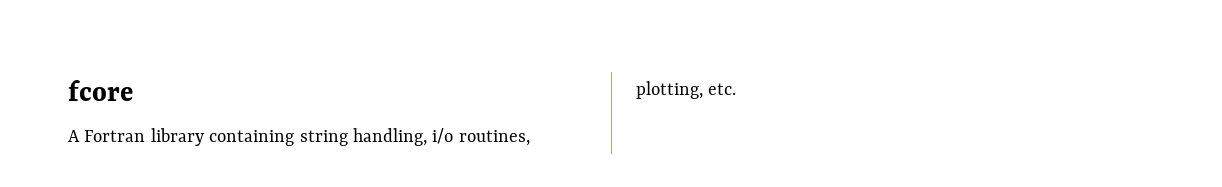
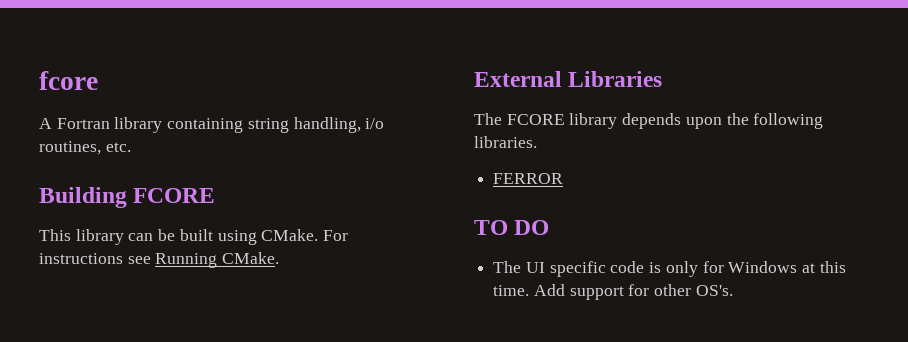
- A Fortran library containing string handling, i/o routines, plotting, etc.
+ A Fortran library containing string handling, i/o routines, etc.
+ Building FCORE
+ This library can be built using CMake. For instructions see Running CMake.
+ External Libraries
+ The FCORE library depends upon the following libraries.
+ FERROR
+ TO DO
+ The UI specific code is only for Windows at this time. Add support for other OS's.

